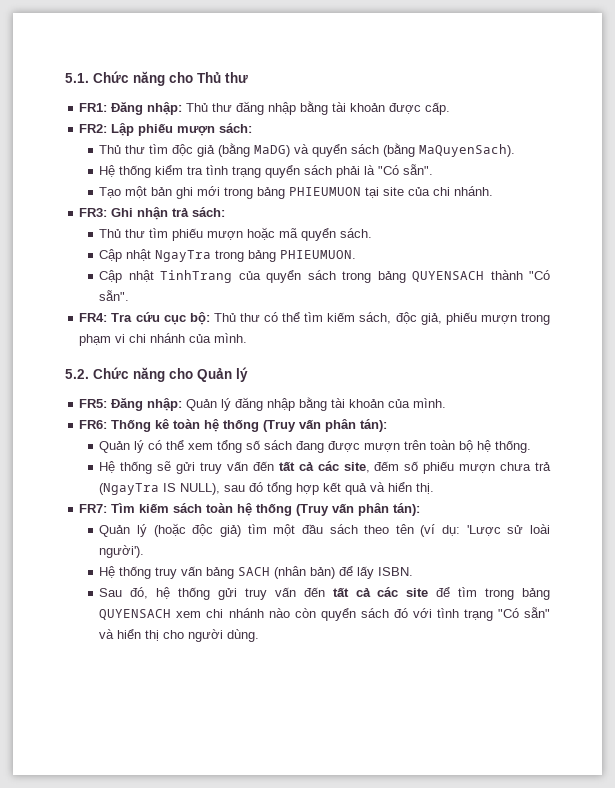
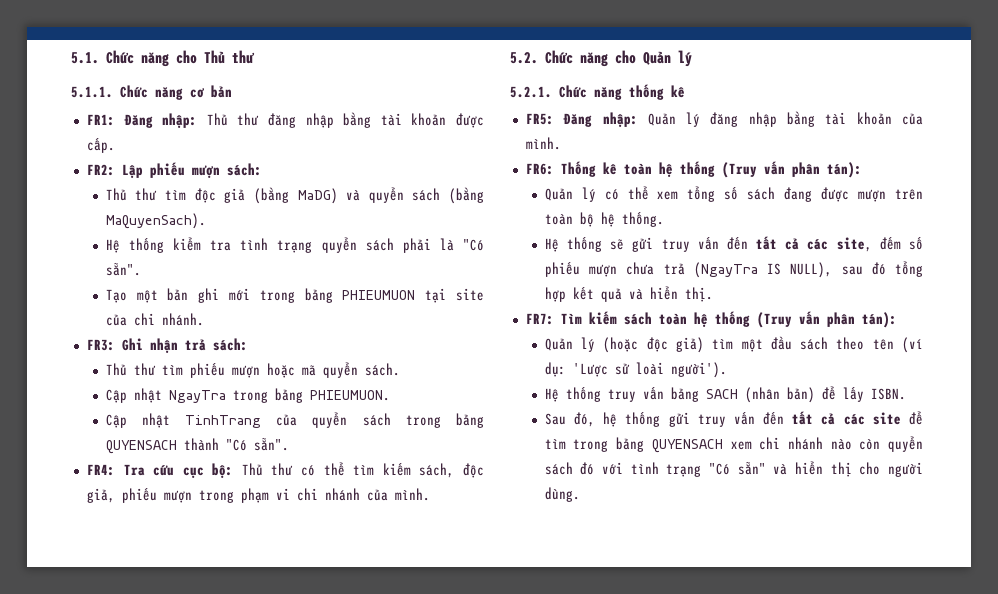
+ 5.1.1. Chức năng cơ bản
+ 5.2.1. Chức năng thống kê

